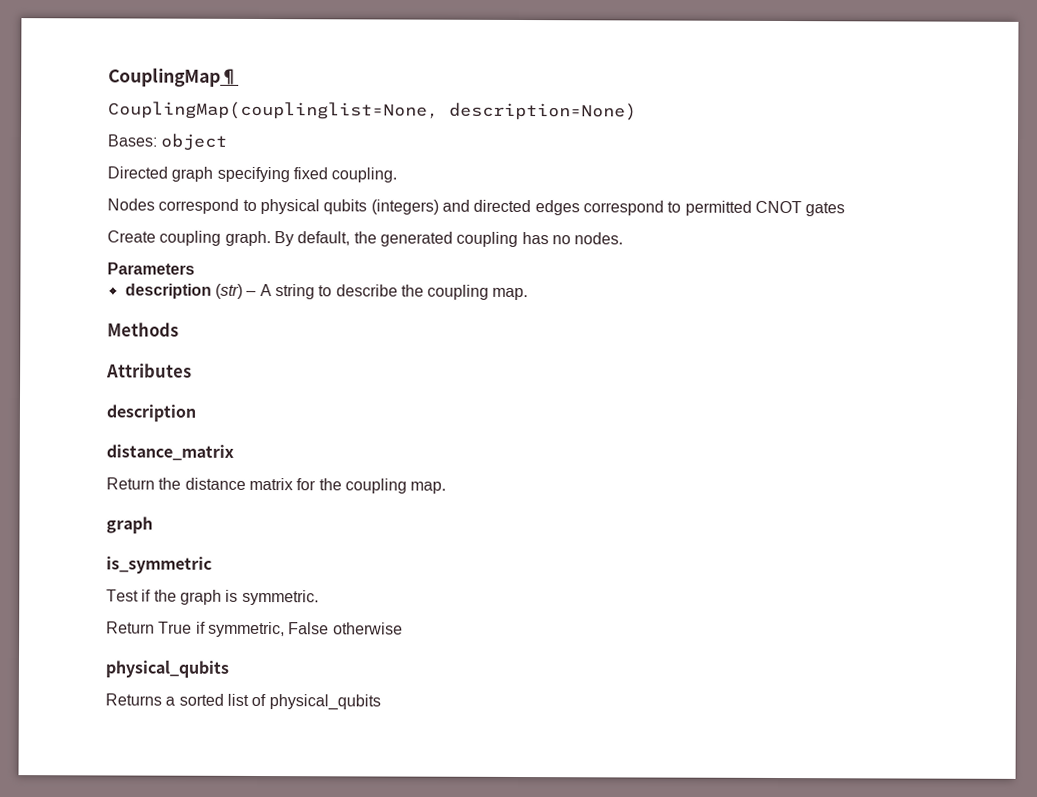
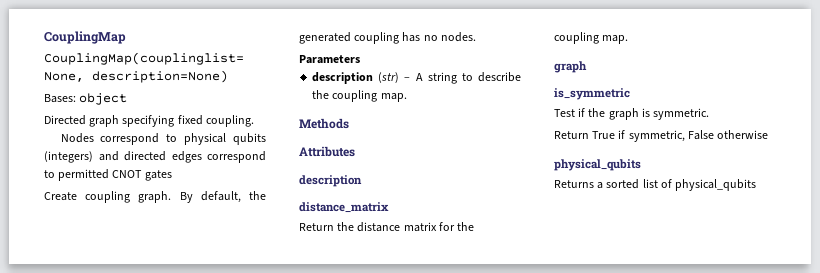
- CouplingMap¶
+ CouplingMap

